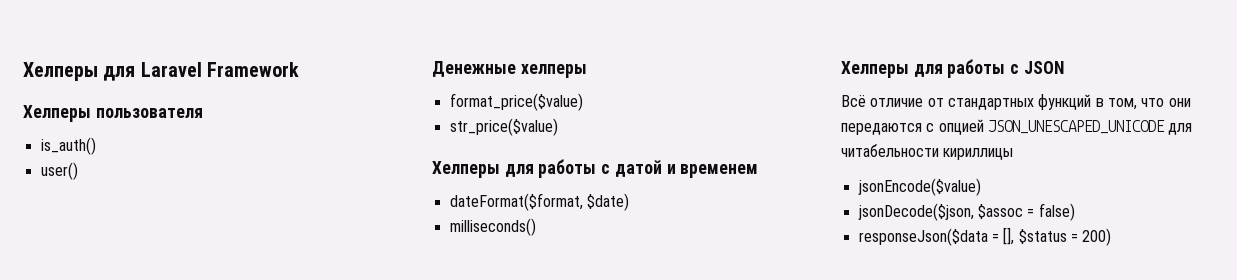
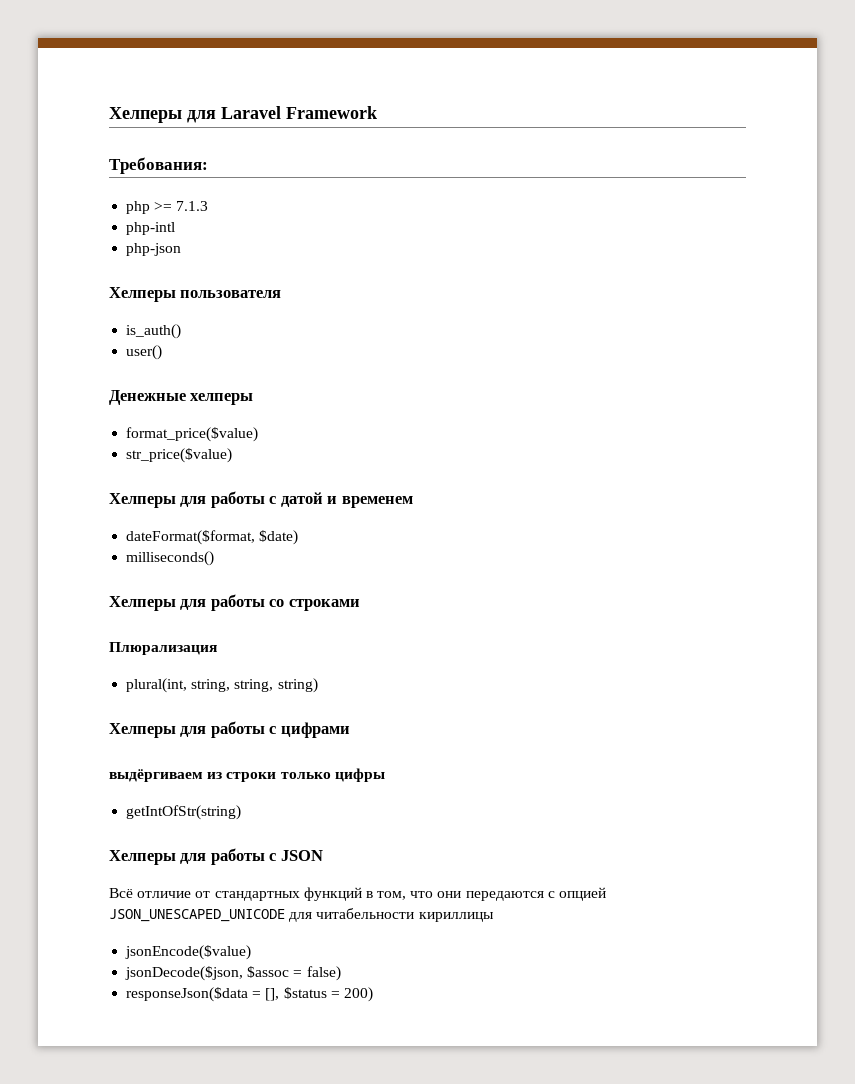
+ Требования:
+ php >= 7.1.3
+ php-intl
+ php-json
+ Хелперы для работы со строками
+ Плюрализация
+ plural(int, string, string, string)
+ Хелперы для работы с цифрами
+ выдёргиваем из строки только цифры
+ getIntOfStr(string)

